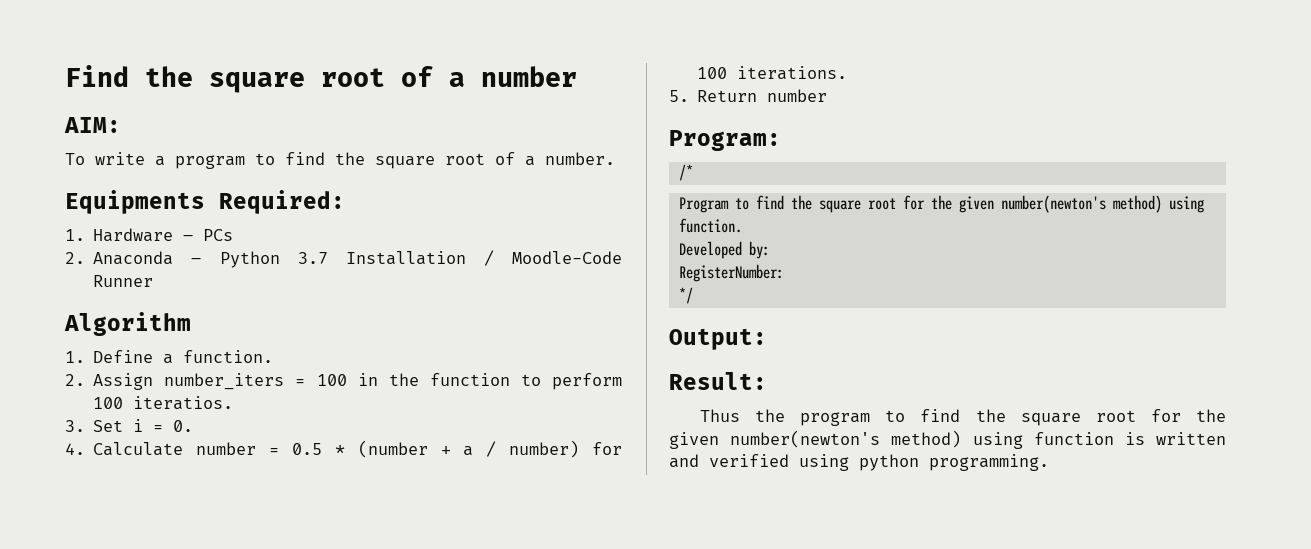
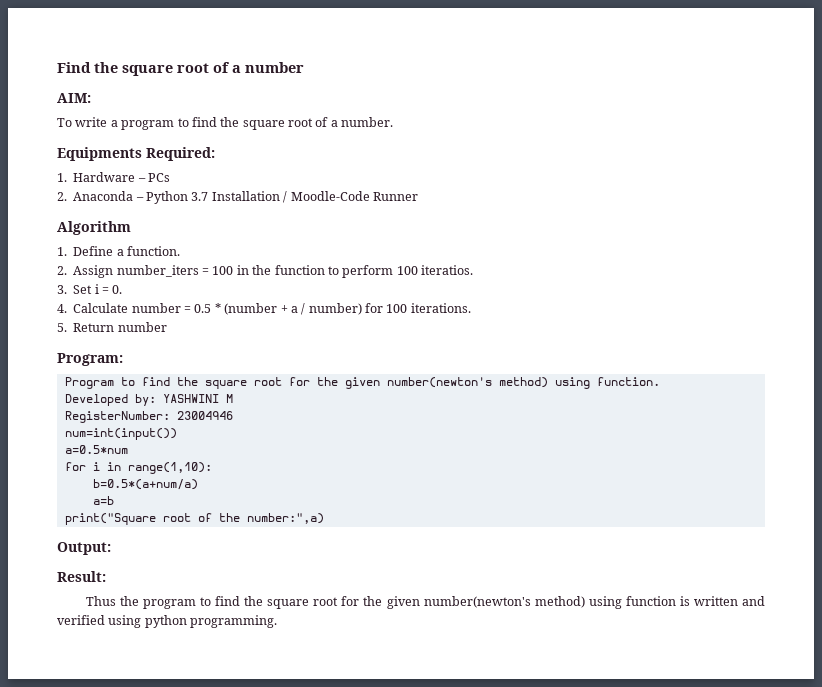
- /*
- Developed by:
+ Developed by: YASHWINI M
- RegisterNumber:
- */
+ RegisterNumber: 23004946
+ num=int(input())
+ a=0.5*num
+ for i in range(1,10):
+ b=0.5*(a+num/a)
+ a=b
+ print("Square root of the number:",a)

